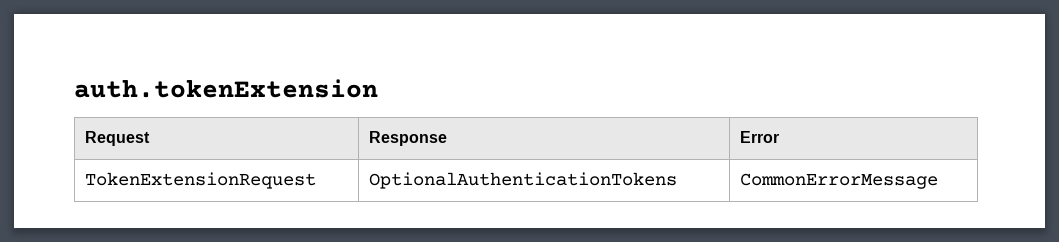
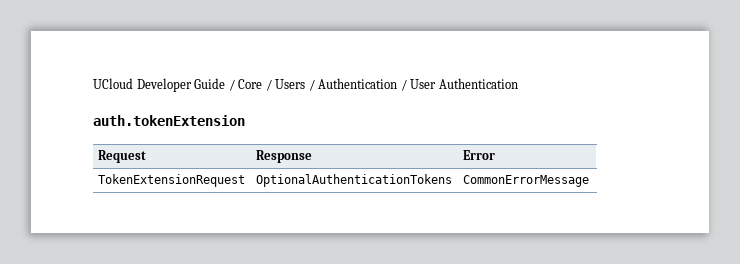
+ UCloud Developer Guide / Core / Users / Authentication / User Authentication

